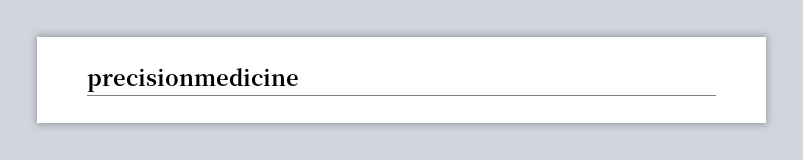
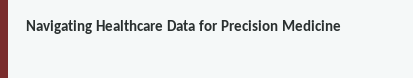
- precisionmedicine
+ Navigating Healthcare Data for Precision Medicine

